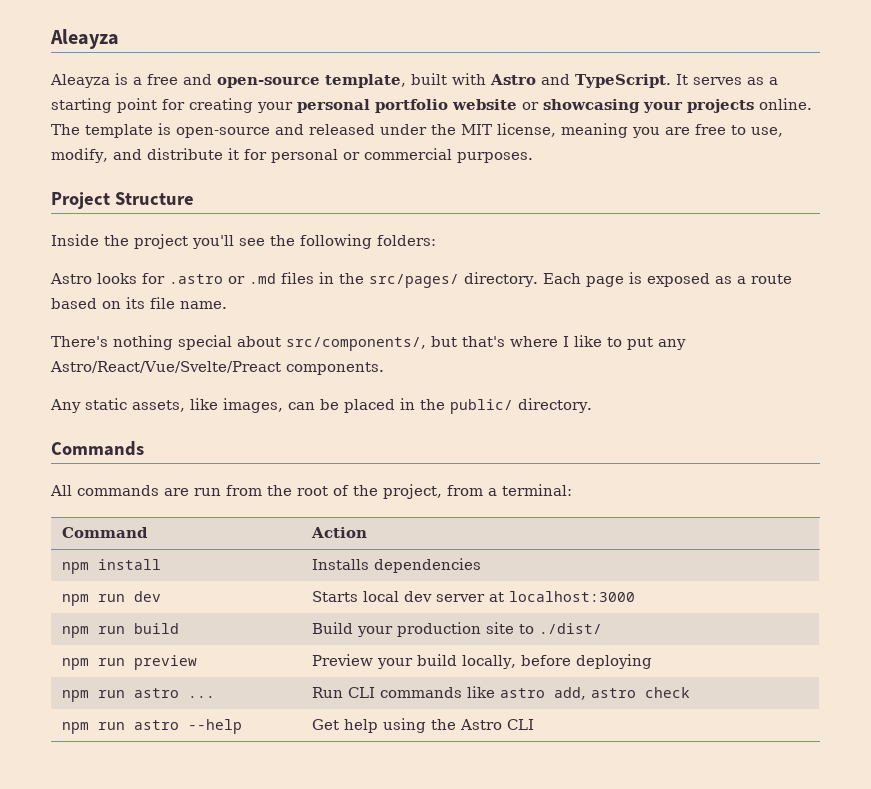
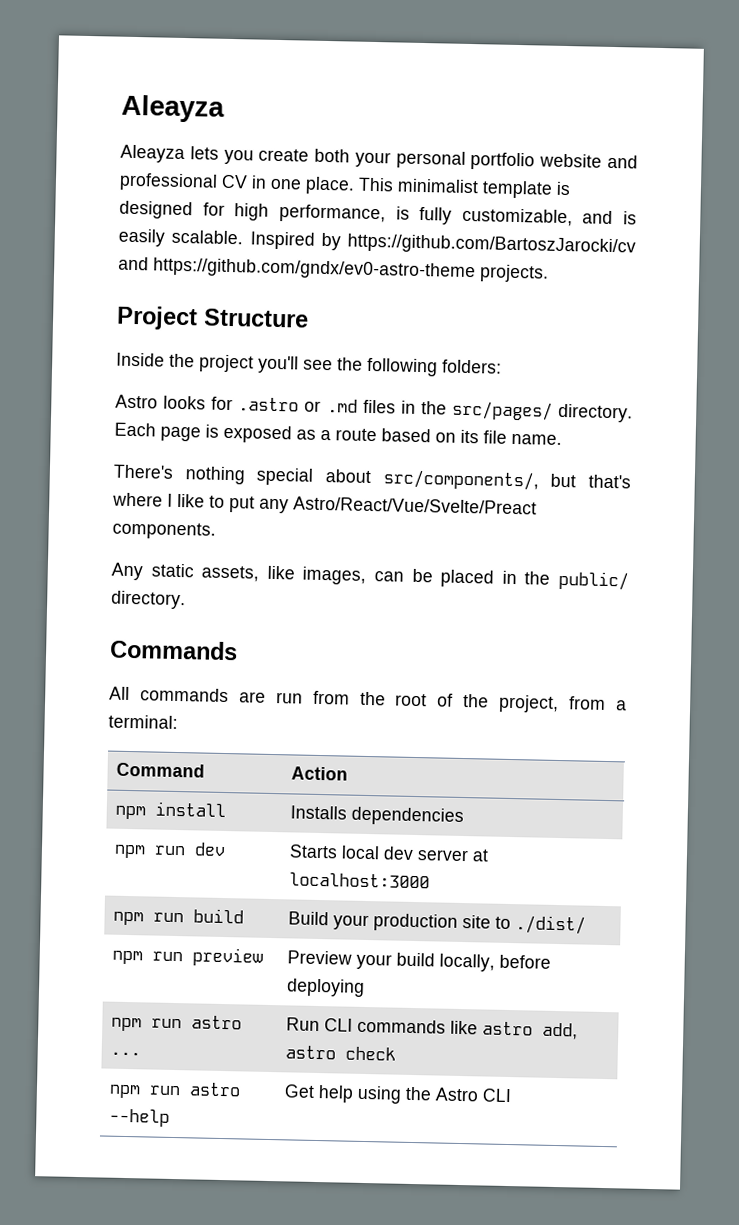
- Aleayza is a free and open-source template, built with Astro and TypeScript. It serves as a starting point for creating your personal portfolio website or showcasing your projects online. The template is open-source and released under the MIT license, meaning you are free to use, modify, and distribute it for personal or commercial purposes.
+ Aleayza lets you create both your personal portfolio website and professional CV in one place. This minimalist template is designed for high performance, is fully customizable, and is easily scalable. Inspired by https://github.com/BartoszJarocki/cv and https://github.com/gndx/ev0-astro-theme projects.

